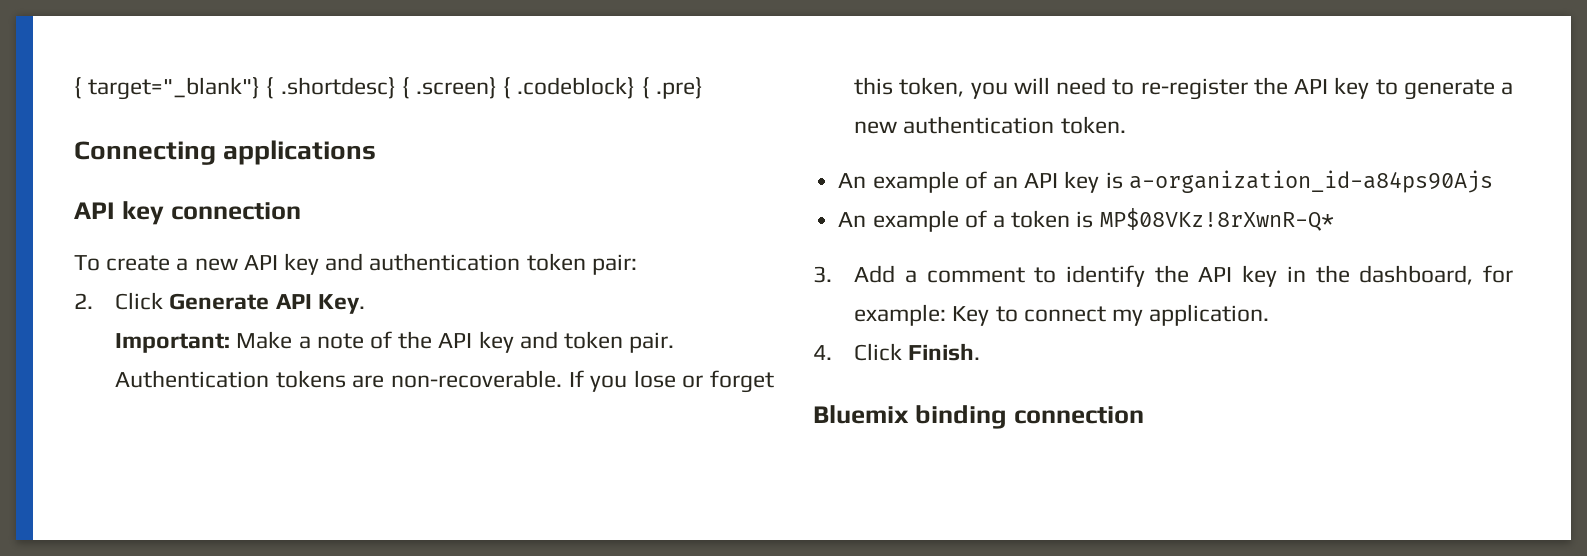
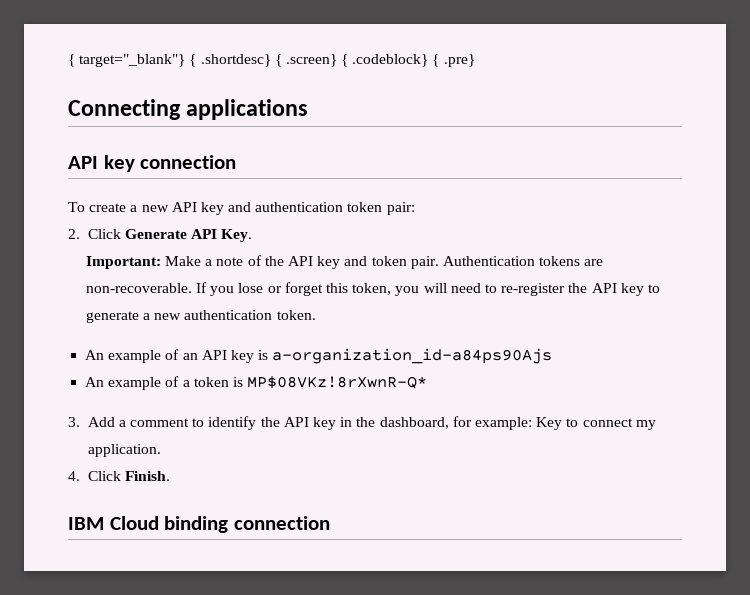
- Bluemix binding connection
+ IBM Cloud binding connection

